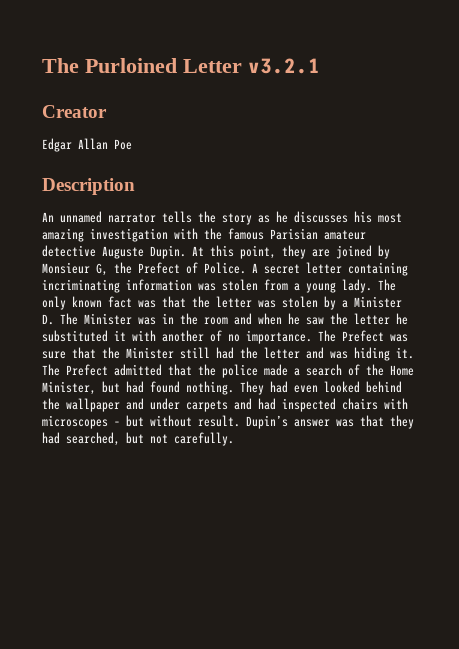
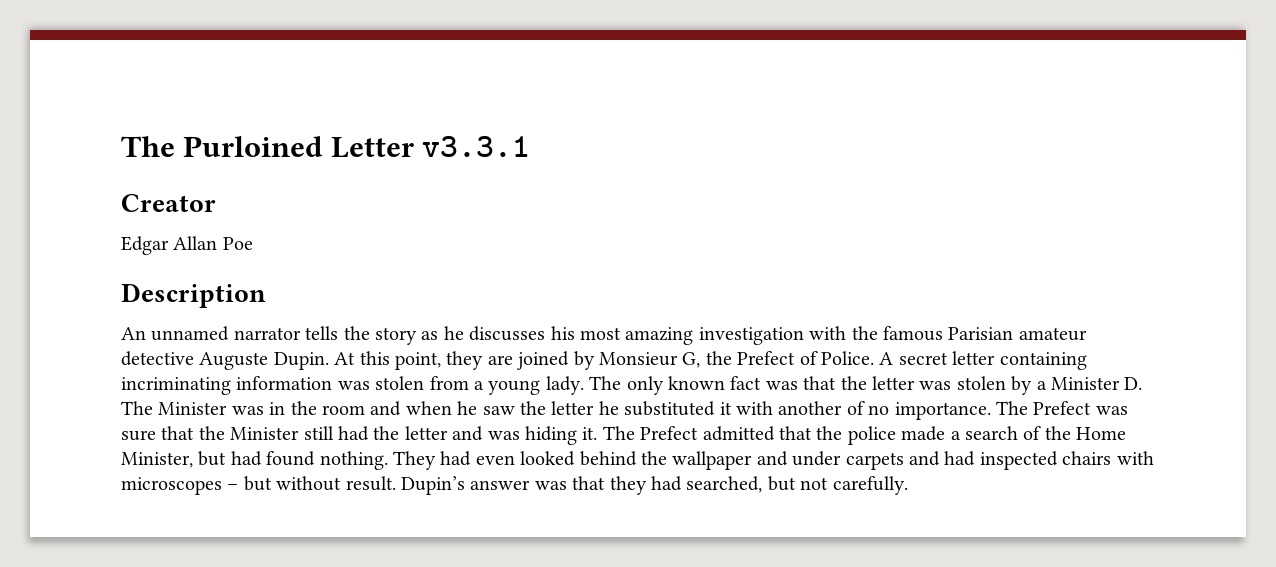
- The Purloined Letter v3.2.1
+ The Purloined Letter v3.3.1

